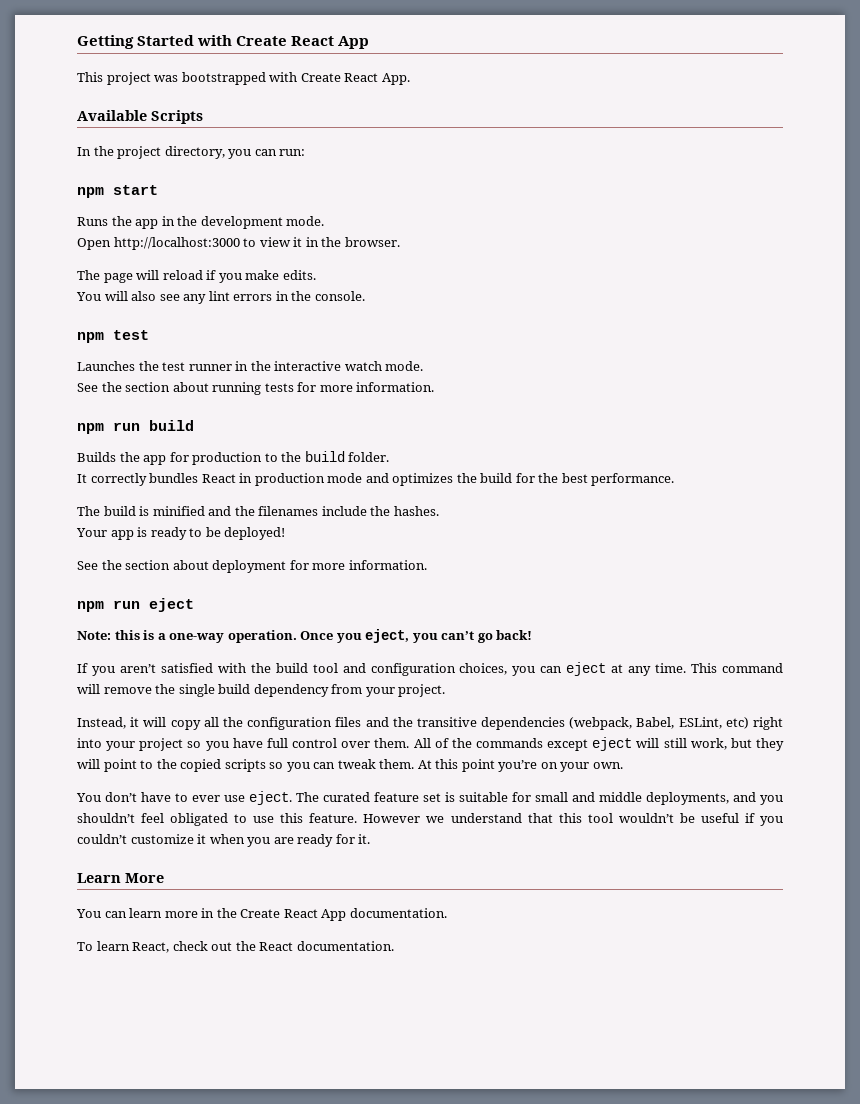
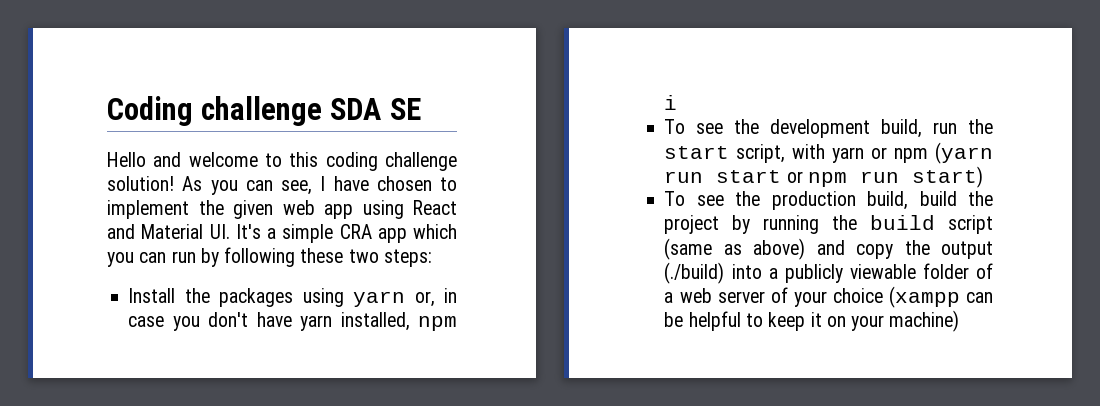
- Getting Started with Create React App
- This project was bootstrapped with Create React App.
- Available Scripts
- In the project directory, you can run:
- npm start
- Runs the app in the development mode.
- Open http://localhost:3000 to view it in the browser.
- The page will reload if you make edits.
- You will also see any lint errors in the console.
- npm test
- Launches the test runner in the interactive watch mode.
- See the section about running tests for more information.
- npm run build
- Builds the app for production to the build folder.
- It correctly bundles React in production mode and optimizes the build for the best performance.
- The build is minified and the filenames include the hashes.
- Your app is ready to be deployed!
- See the section about deployment for more information.
- npm run eject
- Note: this is a one-way operation. Once you eject, you can’t go back!
- If you aren’t satisfied with the build tool and configuration choices, you can eject at any time. This command will remove the single build dependency from your project.
- Instead, it will copy all the configuration files and the transitive dependencies (webpack, Babel, ESLint, etc) right into your project so you have full control over them. All of the commands except eject will still work, but they will point to the copied scripts so you can tweak them. At this point you’re on your own.
- You don’t have to ever use eject. The curated feature set is suitable for small and middle deployments, and you shouldn’t feel obligated to use this feature. However we understand that this tool wouldn’t be useful if you couldn’t customize it when you are ready for it.
- Learn More
- You can learn more in the Create React App documentation.
- To learn React, check out the React documentation.
+ Coding challenge SDA SE
+ Hello and welcome to this coding challenge solution! As you can see, I have chosen to implement the given web app using React and Material UI. It's a simple CRA app which you can run by following these two steps:
+ Install the packages using yarn or, in case you don't have yarn installed, npm i
+ To see the development build, run the start script, with yarn or npm (yarn run start or npm run start)
+ To see the production build, build the project by running the build script (same as above) and copy the output (./build) into a publicly viewable folder of a web server of your choice (xampp can be helpful to keep it on your machine)

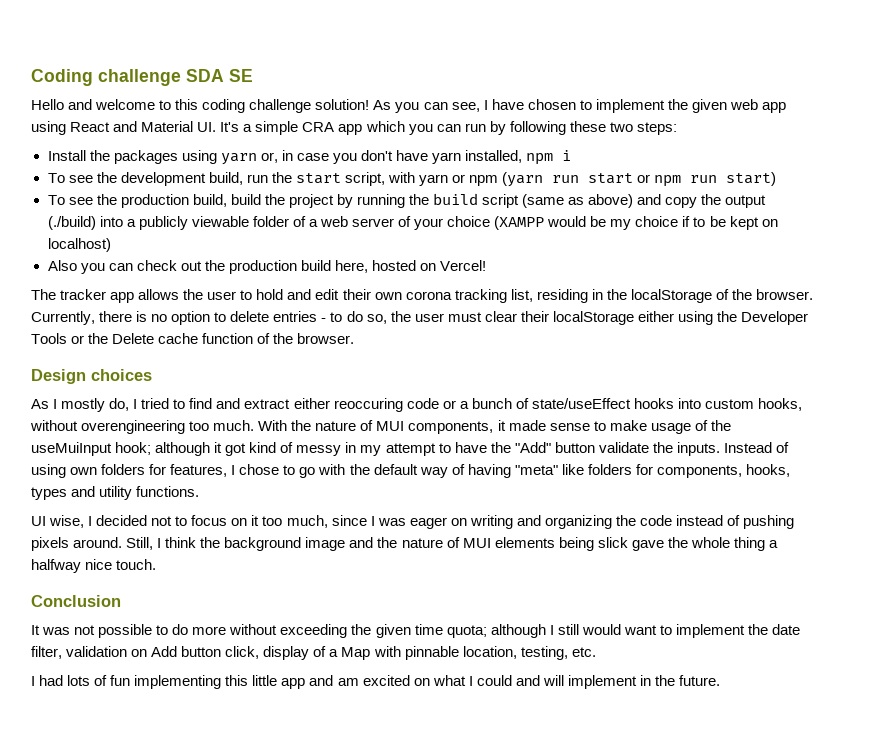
- To see the production build, build the project by running the build script (same as above) and copy the output (./build) into a publicly viewable folder of a web server of your choice (xampp can be helpful to keep it on your machine)
+ To see the production build, build the project by running the build script (same as above) and copy the output (./build) into a publicly viewable folder of a web server of your choice (XAMPP would be my choice if to be kept on localhost)
+ Also you can check out the production build here, hosted on Vercel!
+ The tracker app allows the user to hold and edit their own corona tracking list, residing in the localStorage of the browser. Currently, there is no option to delete entries - to do so, the user must clear their localStorage either using the Developer Tools or the Delete cache function of the browser.
+ Design choices
+ As I mostly do, I tried to find and extract either reoccuring code or a bunch of state/useEffect hooks into custom hooks, without overengineering too much. With the nature of MUI components, it made sense to make usage of the useMuiInput hook; although it got kind of messy in my attempt to have the "Add" button validate the inputs. Instead of using own folders for features, I chose to go with the default way of having "meta" like folders for components, hooks, types and utility functions.
+ UI wise, I decided not to focus on it too much, since I was eager on writing and organizing the code instead of pushing pixels around. Still, I think the background image and the nature of MUI elements being slick gave the whole thing a halfway nice touch.
+ Conclusion
+ It was not possible to do more without exceeding the given time quota; although I still would want to implement the date filter, validation on Add button click, display of a Map with pinnable location, testing, etc.
+ I had lots of fun implementing this little app and am excited on what I could and will implement in the future.

